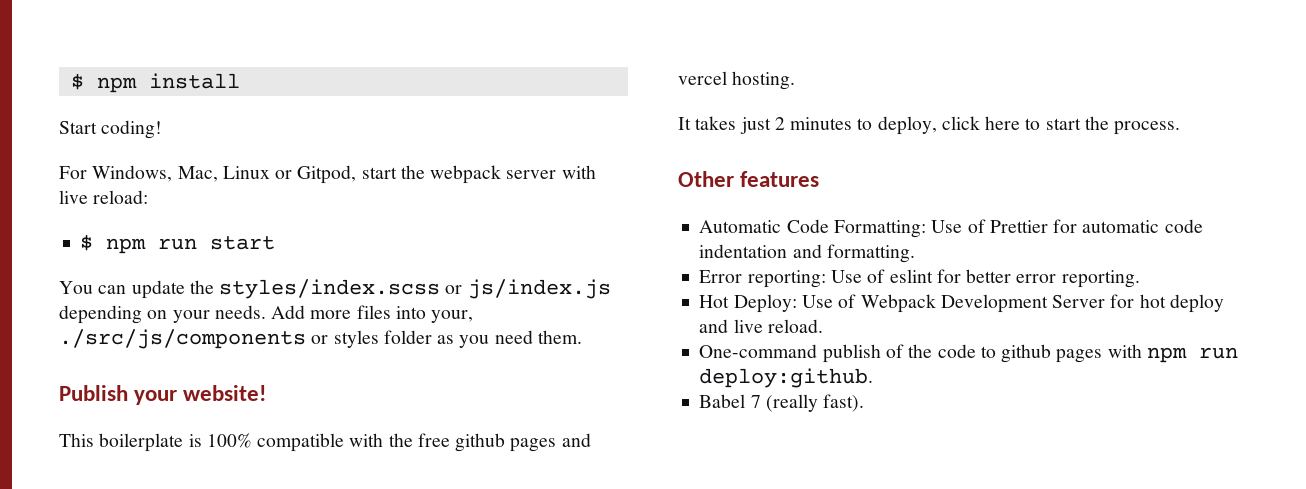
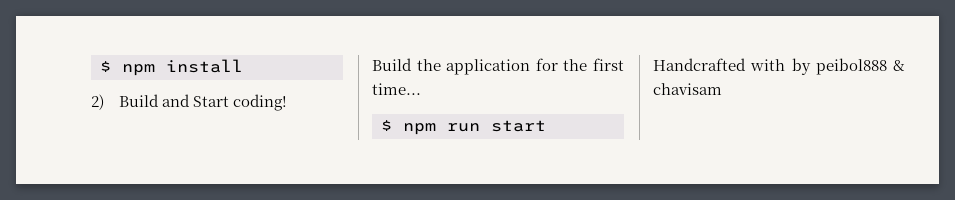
- Start coding!
+ 2) Build and Start coding!
- For Windows, Mac, Linux or Gitpod, start the webpack server with live reload:
+ Build the application for the first time...
  $ npm run start
- You can update the styles/index.scss or js/index.js depending on your needs. Add more files into your, ./src/js/components or styles folder as you need them.
- Publish your website!
- This boilerplate is 100% compatible with the free github pages and vercel hosting.
- It takes just 2 minutes to deploy, click here to start the process.
- Other features
- Automatic Code Formatting: Use of Prettier for automatic code indentation and formatting.
- Error reporting: Use of eslint for better error reporting.
- Hot Deploy: Use of Webpack Development Server for hot deploy and live reload.
- One-command publish of the code to github pages with npm run deploy:github.
- Babel 7 (really fast).
+ Handcrafted with by peibol888 & chavisam

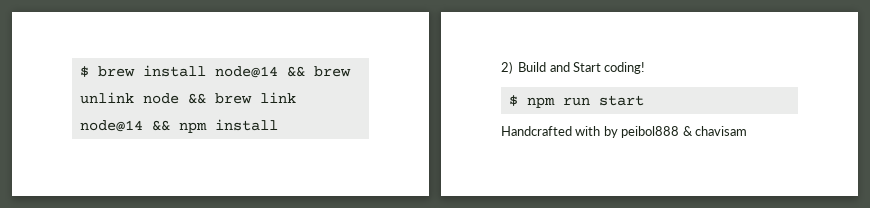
- $ npm install
+ $ brew install node@14 && brew unlink node && brew link node@14 && npm install
- Build the application for the first time...

